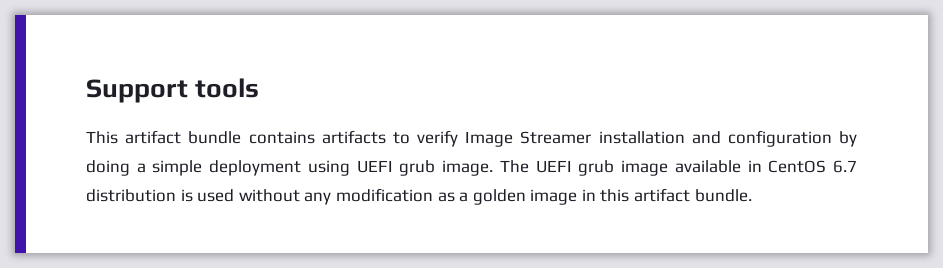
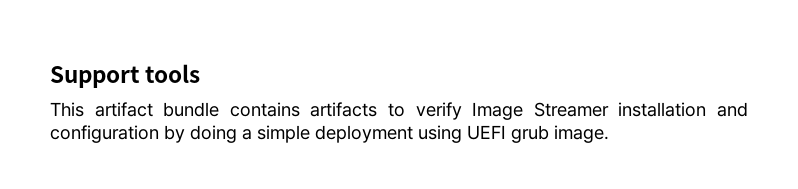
- The UEFI grub image available in CentOS 6.7 distribution is used without any modification as a golden image in this artifact bundle.

